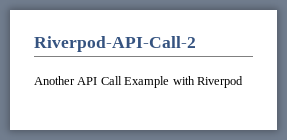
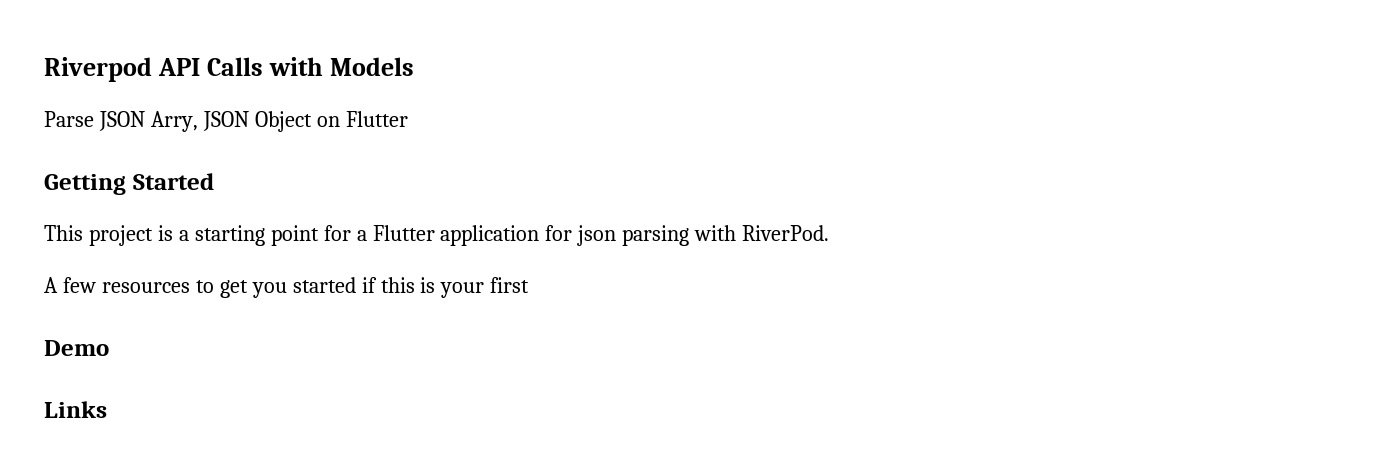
- Riverpod-API-Call-2
- Another API Call Example with Riverpod
+ Riverpod API Calls with Models
+ Parse JSON Arry, JSON Object on Flutter
+ Getting Started
+ This project is a starting point for a Flutter application for json parsing with RiverPod.
+ A few resources to get you started if this is your first
+ Demo
+ Links

